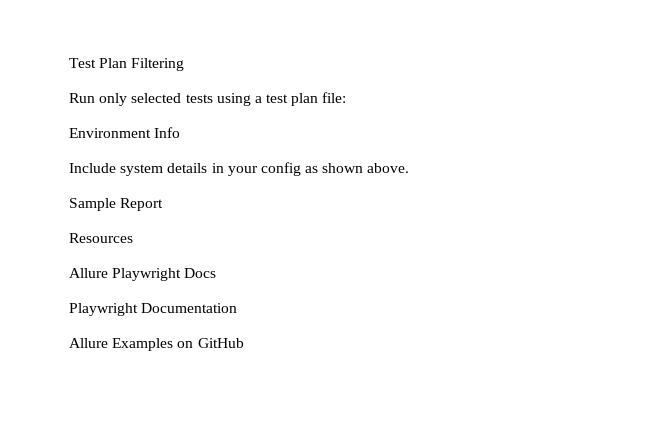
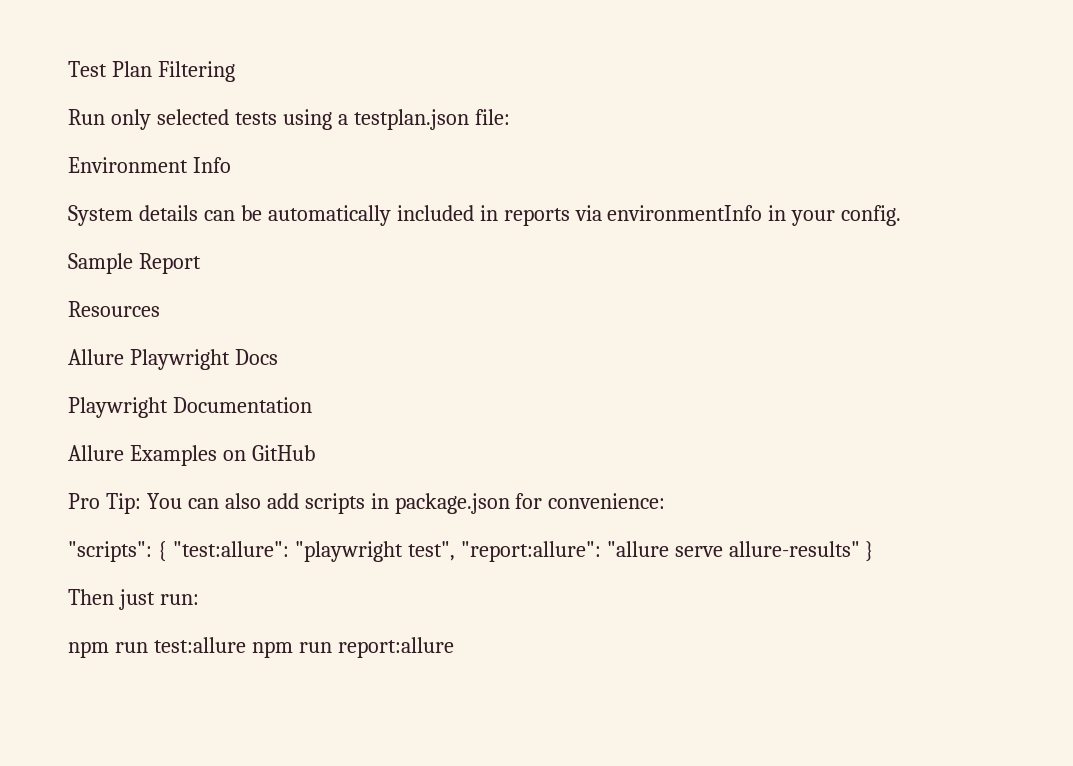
- Run only selected tests using a test plan file:
+ Run only selected tests using a testplan.json file:
- Include system details in your config as shown above.
+ System details can be automatically included in reports via environmentInfo in your config.
+ Pro Tip: You can also add scripts in package.json for convenience:
+ "scripts": { "test:allure": "playwright test", "report:allure": "allure serve allure-results" }
+ Then just run:
+ npm run test:allure npm run report:allure

